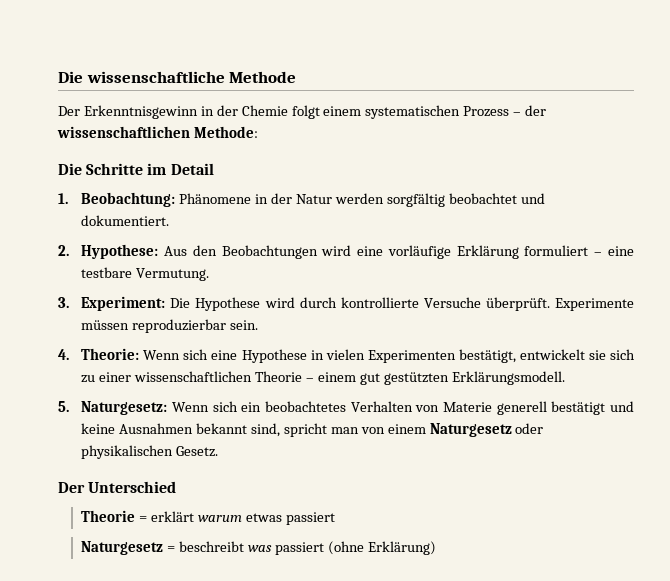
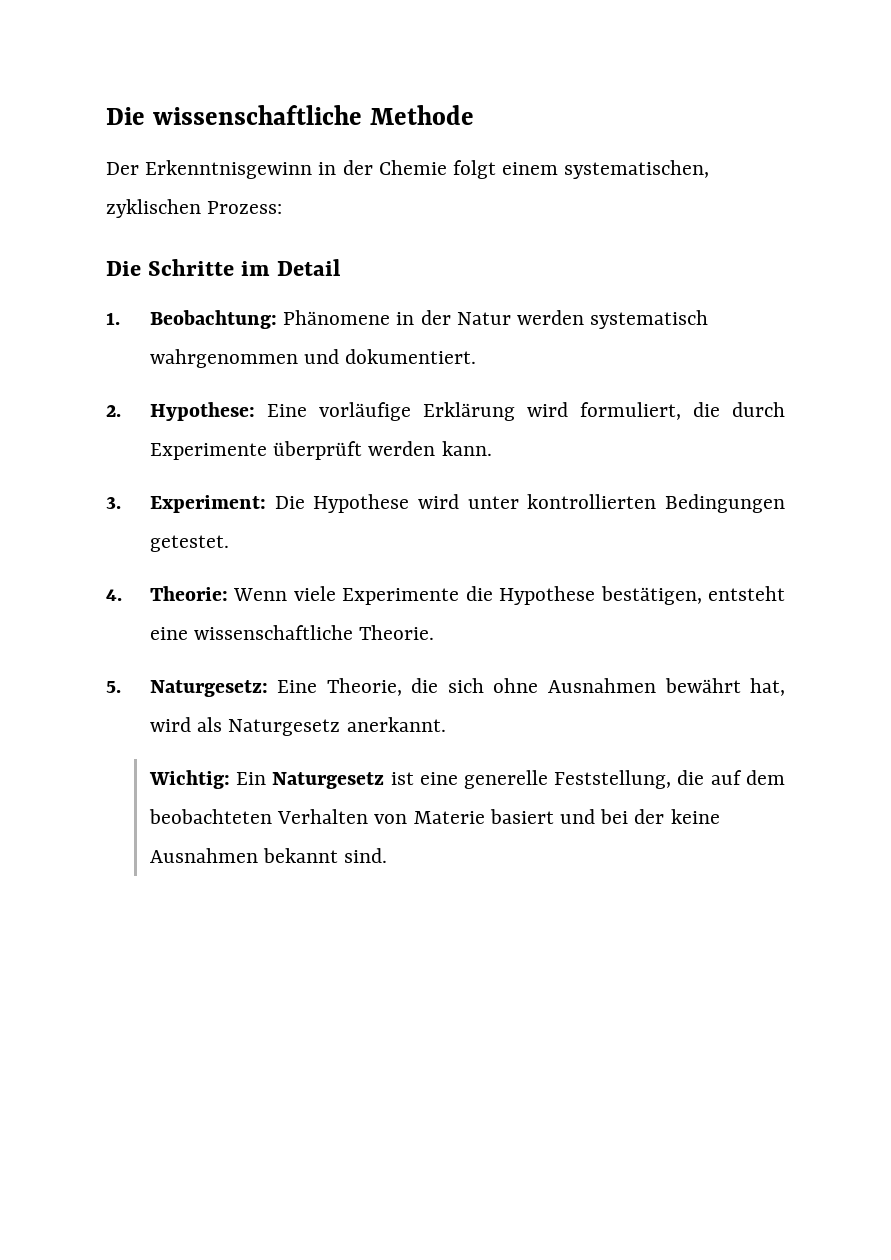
- Der Erkenntnisgewinn in der Chemie folgt einem systematischen Prozess – der wissenschaftlichen Methode:
+ Der Erkenntnisgewinn in der Chemie folgt einem systematischen, zyklischen Prozess:
- 1. Beobachtung: Phänomene in der Natur werden sorgfältig beobachtet und dokumentiert.
+ 1. Beobachtung: Phänomene in der Natur werden systematisch wahrgenommen und dokumentiert.
- 2. Hypothese: Aus den Beobachtungen wird eine vorläufige Erklärung formuliert – eine testbare Vermutung.
+ 2. Hypothese: Eine vorläufige Erklärung wird formuliert, die durch Experimente überprüft werden kann.
- 3. Experiment: Die Hypothese wird durch kontrollierte Versuche überprüft. Experimente müssen reproduzierbar sein.
- 4. Theorie: Wenn sich eine Hypothese in vielen Experimenten bestätigt, entwickelt sie sich zu einer wissenschaftlichen Theorie – einem gut gestützten Erklärungsmodell.
- 5. Naturgesetz: Wenn sich ein beobachtetes Verhalten von Materie generell bestätigt und keine Ausnahmen bekannt sind, spricht man von einem Naturgesetz oder physikalischen Gesetz.
- Der Unterschied
- Theorie = erklärt warum etwas passiert
- Naturgesetz = beschreibt was passiert (ohne Erklärung)
+ 3. Experiment: Die Hypothese wird unter kontrollierten Bedingungen getestet.
+ 4. Theorie: Wenn viele Experimente die Hypothese bestätigen, entsteht eine wissenschaftliche Theorie.
+ 5. Naturgesetz: Eine Theorie, die sich ohne Ausnahmen bewährt hat, wird als Naturgesetz anerkannt.
+ Wichtig: Ein Naturgesetz ist eine generelle Feststellung, die auf dem beobachteten Verhalten von Materie basiert und bei der keine Ausnahmen bekannt sind.

